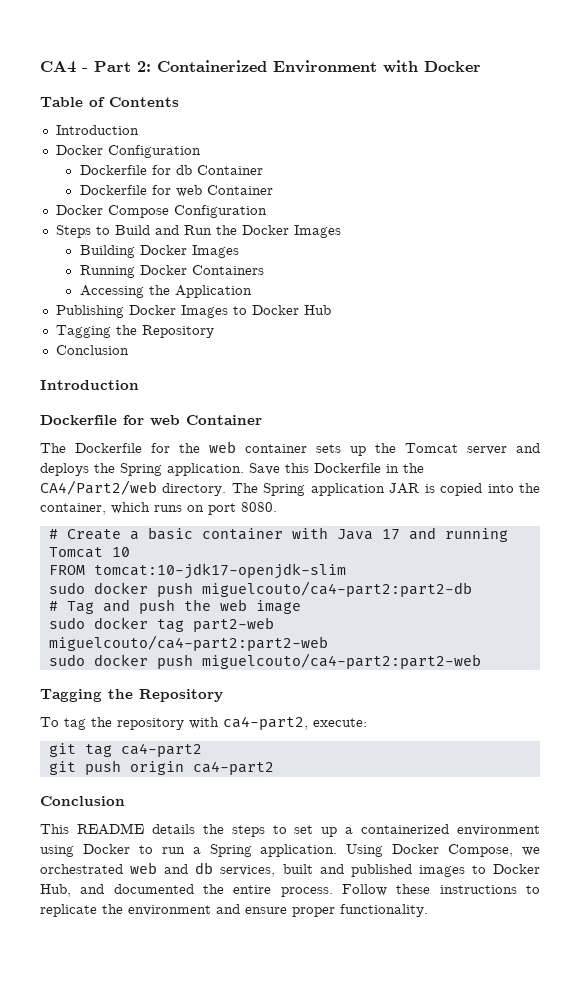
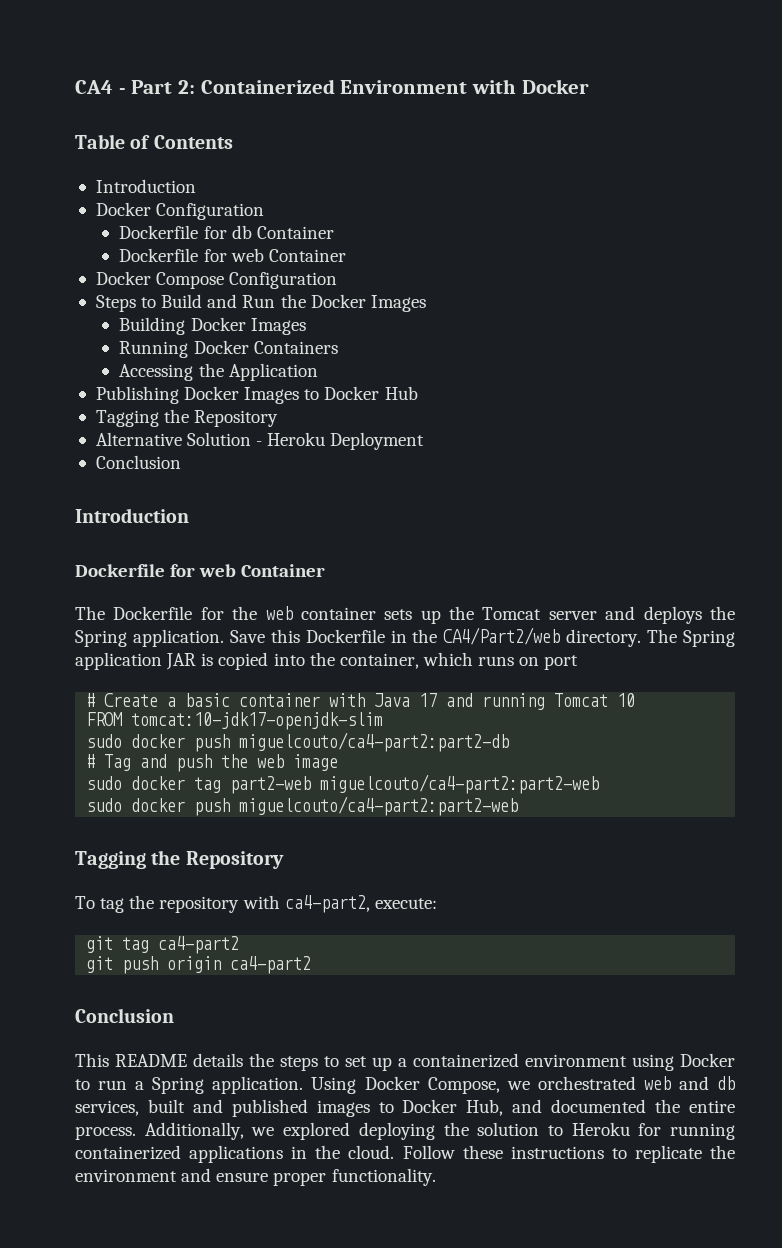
+ Alternative Solution - Heroku Deployment
- The Spring application JAR is copied into the container, which runs on port 8080.
+ The Spring application JAR is copied into the container, which runs on port
+ Additionally, we explored deploying the solution to Heroku for running containerized applications in the cloud.

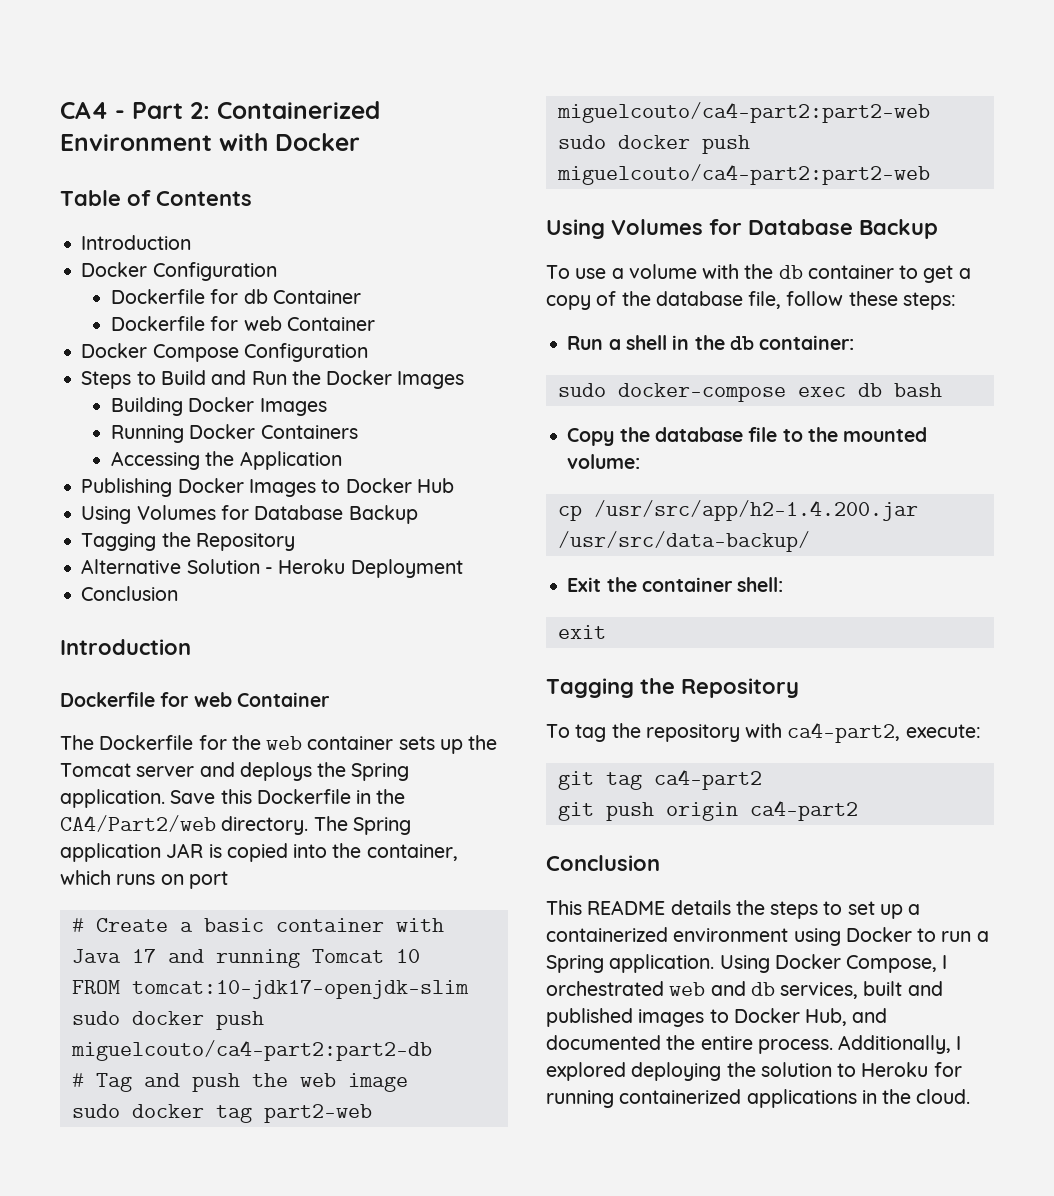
  Publishing Docker Images to Docker Hub
+ Using Volumes for Database Backup
  sudo docker push miguelcouto/ca4-part2:part2-web
+ Using Volumes for Database Backup
+ To use a volume with the db container to get a copy of the database file, follow these steps:
+ Run a shell in the db container:
+ sudo docker-compose exec db bash
+ Copy the database file to the mounted volume:
+ cp /usr/src/app/h2-1.4.200.jar /usr/src/data-backup/
+ Exit the container shell:
+ exit
- Using Docker Compose, we orchestrated web and db services, built and published images to Docker Hub, and documented the entire process.
+ Using Docker Compose, I orchestrated web and db services, built and published images to Docker Hub, and documented the entire process.
- Additionally, we explored deploying the solution to Heroku for running containerized applications in the cloud. Follow these instructions to replicate the environment and ensure proper functionality.
+ Additionally, I explored deploying the solution to Heroku for running containerized applications in the cloud.

